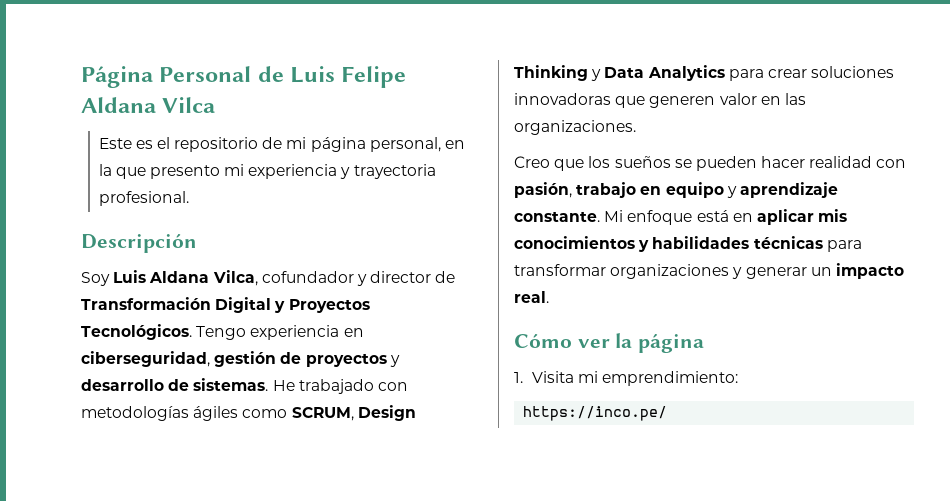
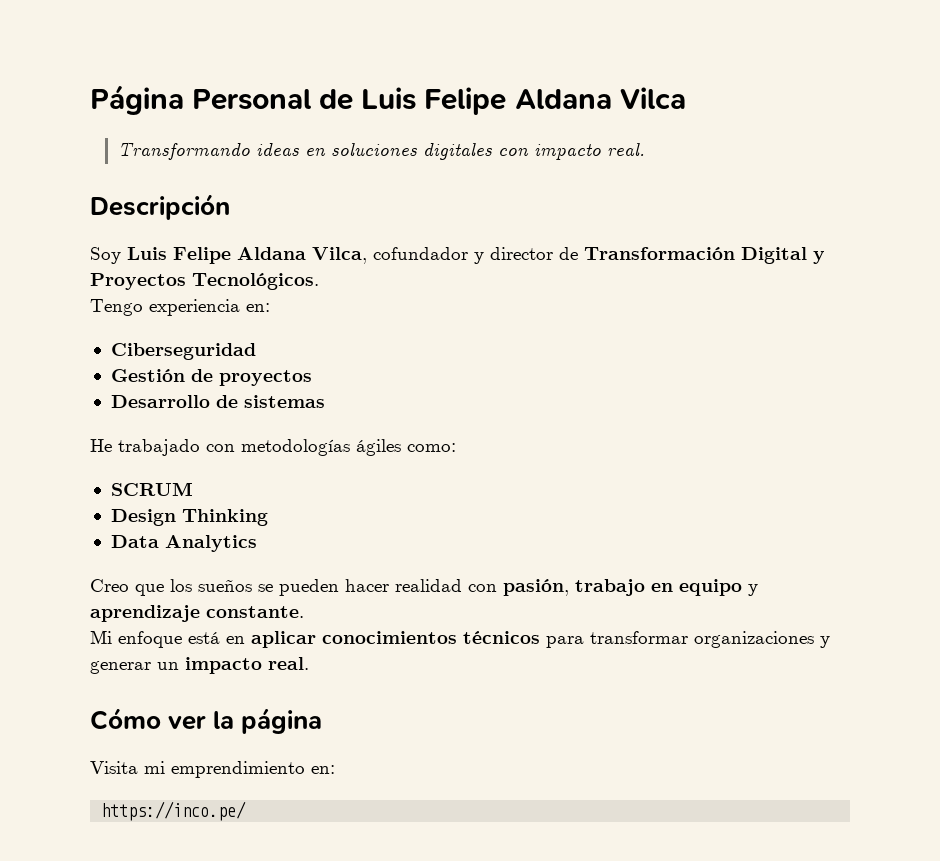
- Este es el repositorio de mi página personal, en la que presento mi experiencia y trayectoria profesional.
+ Transformando ideas en soluciones digitales con impacto real.
- Soy Luis Aldana Vilca, cofundador y director de Transformación Digital y Proyectos Tecnológicos. Tengo experiencia en ciberseguridad, gestión de proyectos y desarrollo de sistemas. He trabajado con metodologías ágiles como SCRUM, Design Thinking y Data Analytics para crear soluciones innovadoras que generen valor en las organizaciones.
+ Soy Luis Felipe Aldana Vilca, cofundador y director de Transformación Digital y Proyectos Tecnológicos.
+ Tengo experiencia en:
+ Ciberseguridad
+ Gestión de proyectos
+ Desarrollo de sistemas
+ He trabajado con metodologías ágiles como:
+ SCRUM
+ Design Thinking
+ Data Analytics
- Creo que los sueños se pueden hacer realidad con pasión, trabajo en equipo y aprendizaje constante. Mi enfoque está en aplicar mis conocimientos y habilidades técnicas para transformar organizaciones y generar un impacto real.
+ Creo que los sueños se pueden hacer realidad con pasión, trabajo en equipo y aprendizaje constante.
+ Mi enfoque está en aplicar conocimientos técnicos para transformar organizaciones y generar un impacto real.
- 1. Visita mi emprendimiento:
+ Visita mi emprendimiento en:

